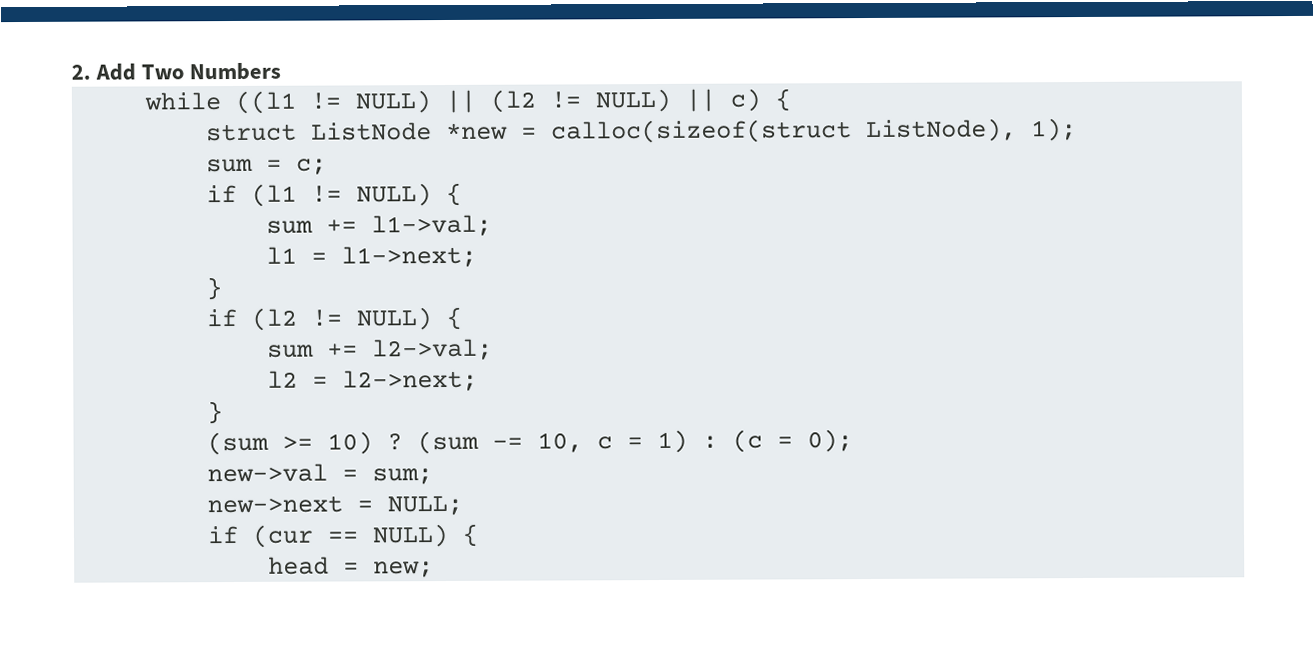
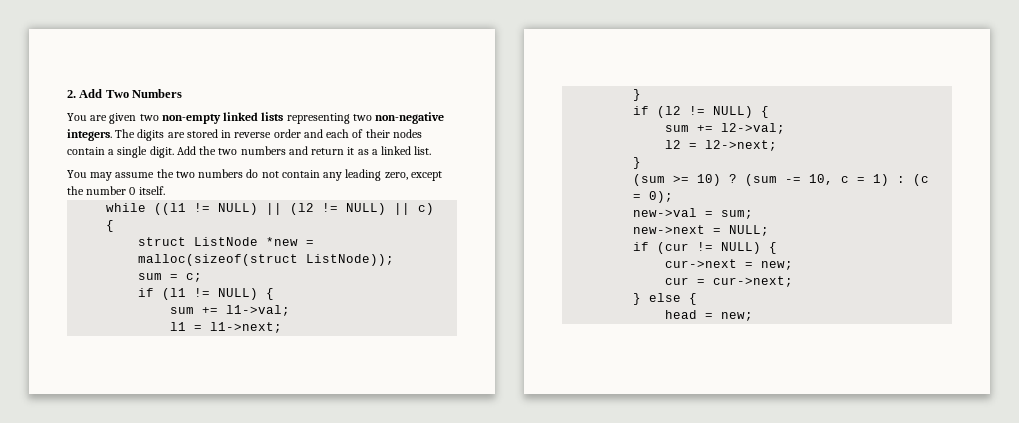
+ You are given two non-empty linked lists representing two non-negative integers. The digits are stored in reverse order and each of their nodes contain a single digit. Add the two numbers and return it as a linked list.
+ You may assume the two numbers do not contain any leading zero, except the number 0 itself.
- struct ListNode *new = calloc(sizeof(struct ListNode), 1);
+ struct ListNode *new = malloc(sizeof(struct ListNode));
- if (cur == NULL) {
+ if (cur != NULL) {
+ cur->next = new;
+ cur = cur->next;
+ } else {

